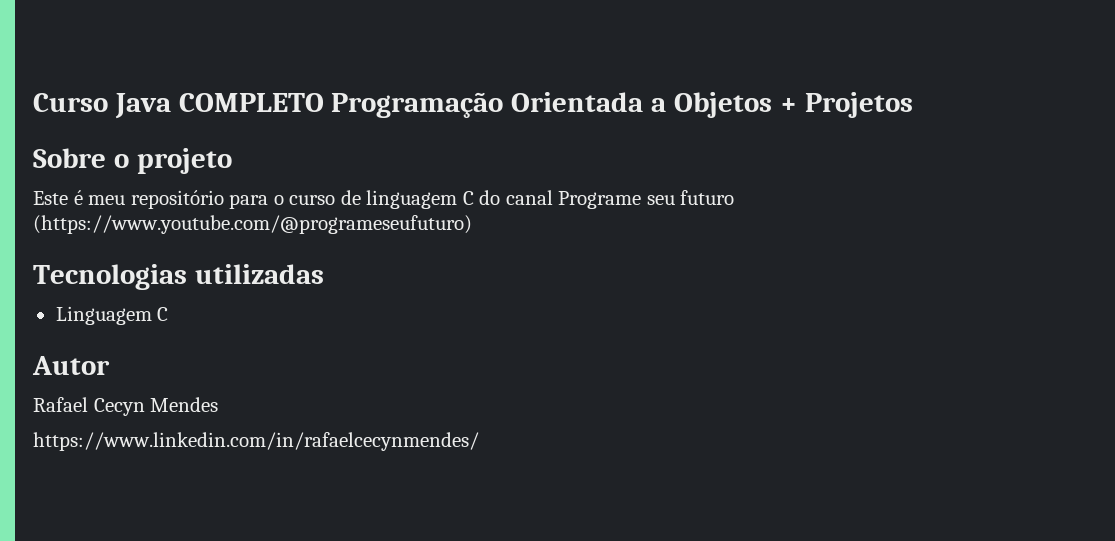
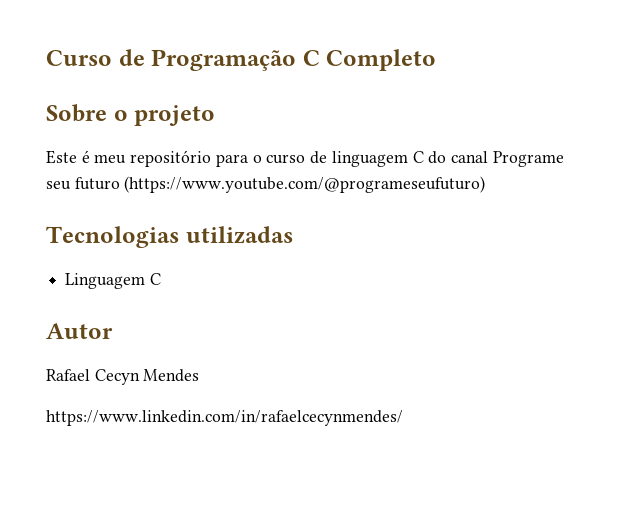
- Curso Java COMPLETO Programação Orientada a Objetos + Projetos
+ Curso de Programação C Completo

